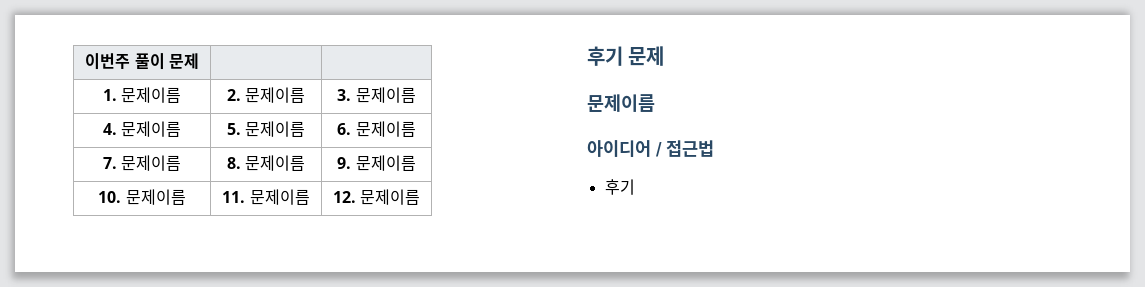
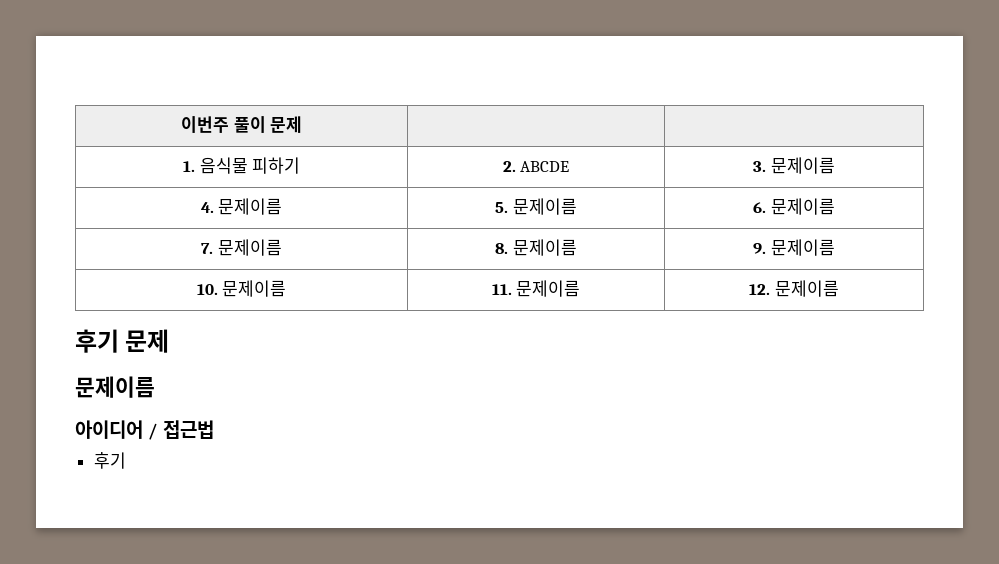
- 1. 문제이름 | 2. 문제이름 | 3. 문제이름
+ 1. 음식물 피하기 | 2. ABCDE | 3. 문제이름

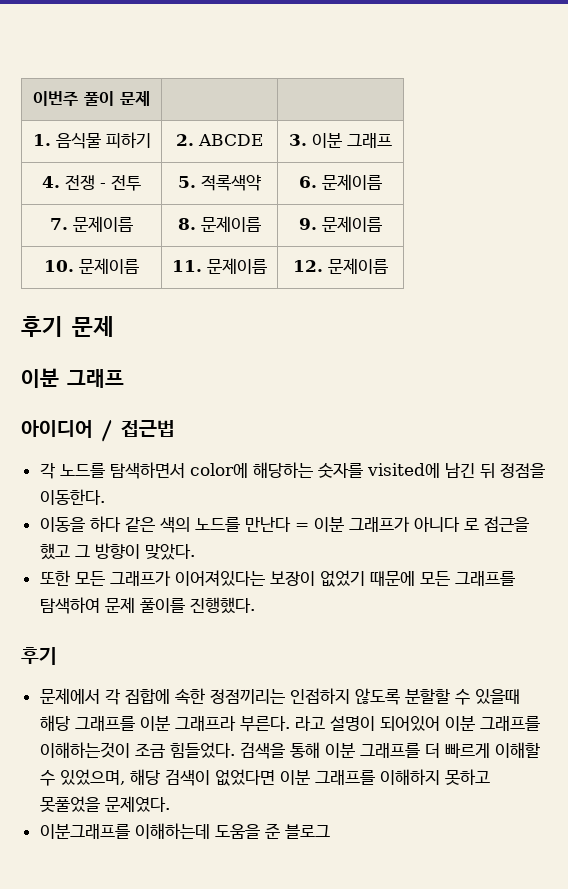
- 1. 음식물 피하기 | 2. ABCDE | 3. 문제이름
+ 1. 음식물 피하기 | 2. ABCDE | 3. 이분 그래프
- 4. 문제이름 | 5. 문제이름 | 6. 문제이름
+ 4. 전쟁 - 전투 | 5. 적록색약 | 6. 문제이름
  후기 문제
- 문제이름
+ 이분 그래프
  아이디어 / 접근법
+ 각 노드를 탐색하면서 color에 해당하는 숫자를 visited에 남긴 뒤 정점을 이동한다.
+ 이동을 하다 같은 색의 노드를 만난다 = 이분 그래프가 아니다 로 접근을 했고 그 방향이 맞았다.
+ 또한 모든 그래프가 이어져있다는 보장이 없었기 때문에 모든 그래프를 탐색하여 문제 풀이를 진행했다.
  후기
+ 문제에서 각 집합에 속한 정점끼리는 인접하지 않도록 분할할 수 있을때 해당 그래프를 이분 그래프라 부른다. 라고 설명이 되어있어 이분 그래프를 이해하는것이 조금 힘들었다. 검색을 통해 이분 그래프를 더 빠르게 이해할 수 있었으며, 해당 검색이 없었다면 이분 그래프를 이해하지 못하고 못풀었을 문제였다.
+ 이분그래프를 이해하는데 도움을 준 블로그

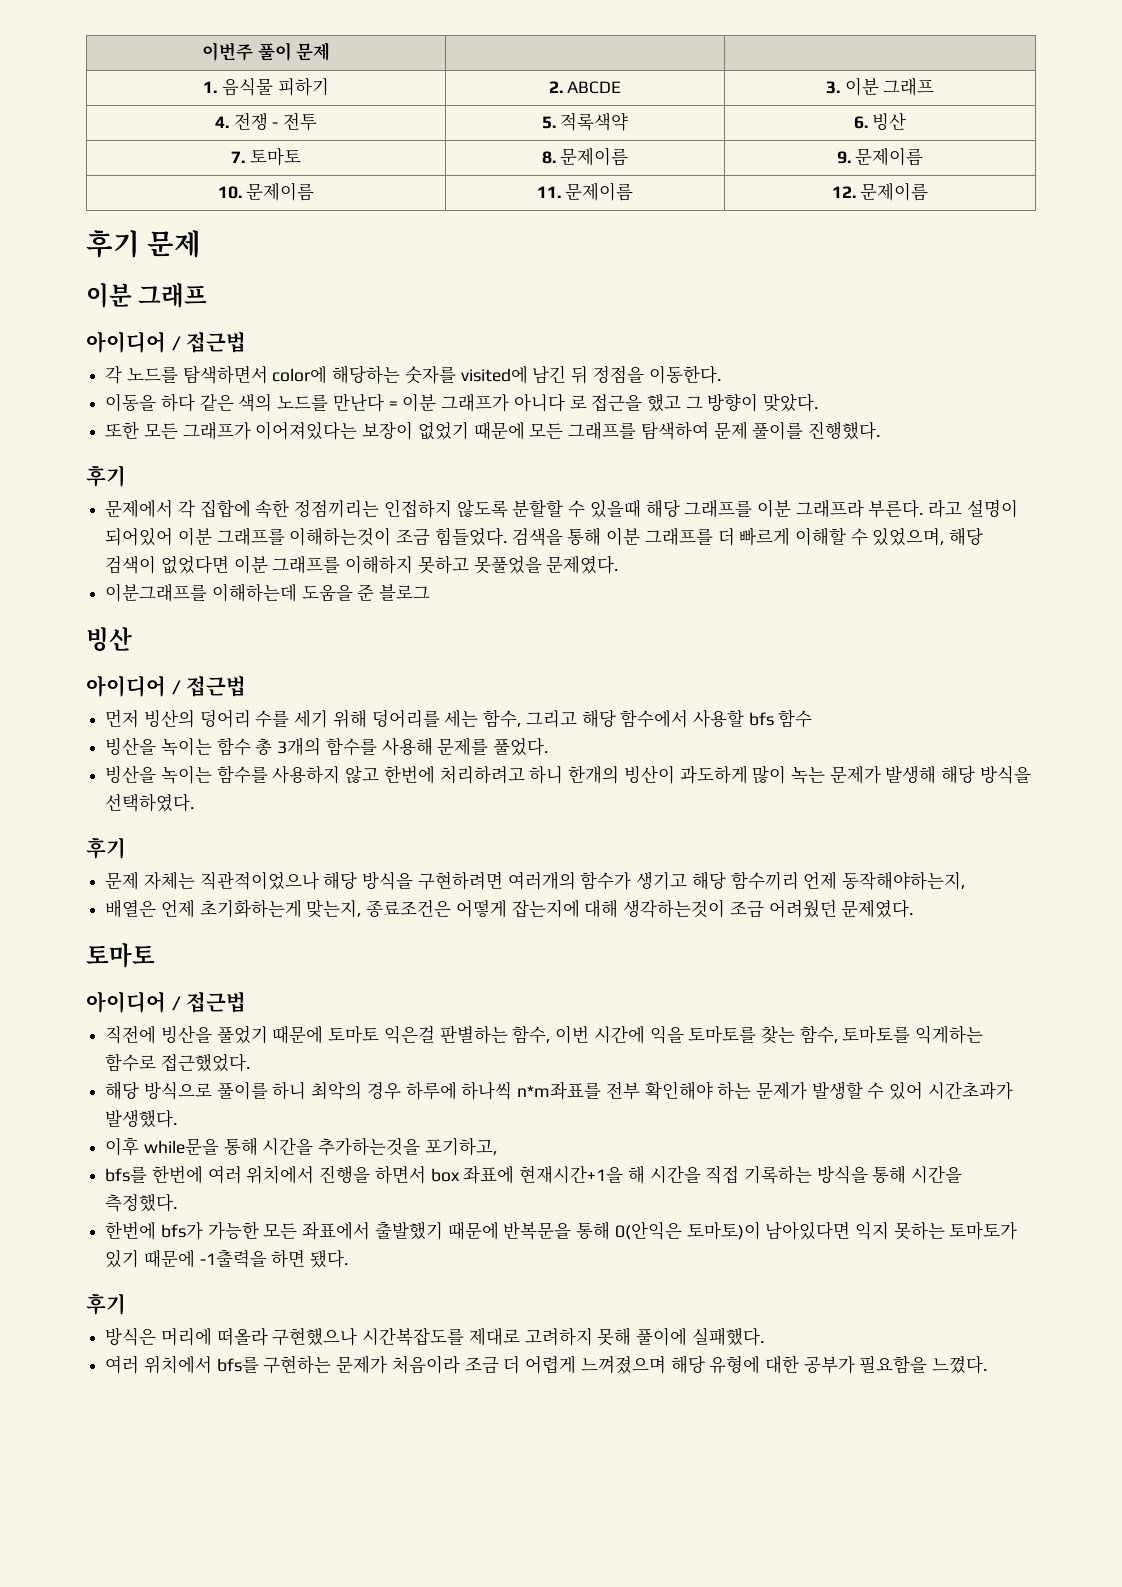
- 4. 전쟁 - 전투 | 5. 적록색약 | 6. 문제이름
+ 4. 전쟁 - 전투 | 5. 적록색약 | 6. 빙산
- 7. 문제이름 | 8. 문제이름 | 9. 문제이름
+ 7. 토마토 | 8. 문제이름 | 9. 문제이름
  이분그래프를 이해하는데 도움을 준 블로그
+ 빙산
+ 아이디어 / 접근법
+ 먼저 빙산의 덩어리 수를 세기 위해 덩어리를 세는 함수, 그리고 해당 함수에서 사용할 bfs 함수
+ 빙산을 녹이는 함수 총 3개의 함수를 사용해 문제를 풀었다.
+ 빙산을 녹이는 함수를 사용하지 않고 한번에 처리하려고 하니 한개의 빙산이 과도하게 많이 녹는 문제가 발생해 해당 방식을 선택하였다.
+ 후기
+ 문제 자체는 직관적이었으나 해당 방식을 구현하려면 여러개의 함수가 생기고 해당 함수끼리 언제 동작해야하는지,
+ 배열은 언제 초기화하는게 맞는지, 종료조건은 어떻게 잡는지에 대해 생각하는것이 조금 어려웠던 문제였다.
+ 토마토
+ 아이디어 / 접근법
+ 직전에 빙산을 풀었기 때문에 토마토 익은걸 판별하는 함수, 이번 시간에 익을 토마토를 찾는 함수, 토마토를 익게하는 함수로 접근했었다.
+ 해당 방식으로 풀이를 하니 최악의 경우 하루에 하나씩 n*m좌표를 전부 확인해야 하는 문제가 발생할 수 있어 시간초과가 발생했다.
+ 이후 while문을 통해 시간을 추가하는것을 포기하고,
+ bfs를 한번에 여러 위치에서 진행을 하면서 box 좌표에 현재시간+1을 해 시간을 직접 기록하는 방식을 통해 시간을 측정했다.
+ 한번에 bfs가 가능한 모든 좌표에서 출발했기 때문에 반복문을 통해 0(안익은 토마토)이 남아있다면 익지 못하는 토마토가 있기 때문에 -1출력을 하면 됐다.
+ 후기
+ 방식은 머리에 떠올라 구현했으나 시간복잡도를 제대로 고려하지 못해 풀이에 실패했다.
+ 여러 위치에서 bfs를 구현하는 문제가 처음이라 조금 더 어렵게 느껴졌으며 해당 유형에 대한 공부가 필요함을 느꼈다.

